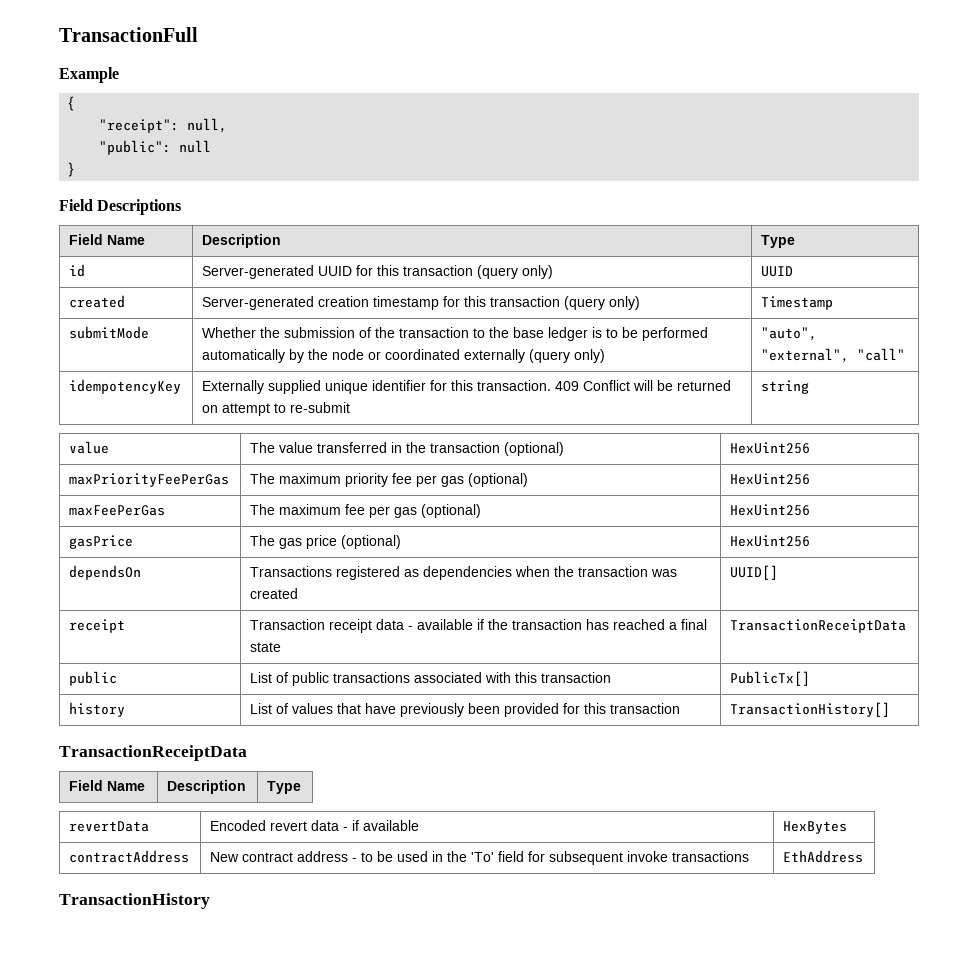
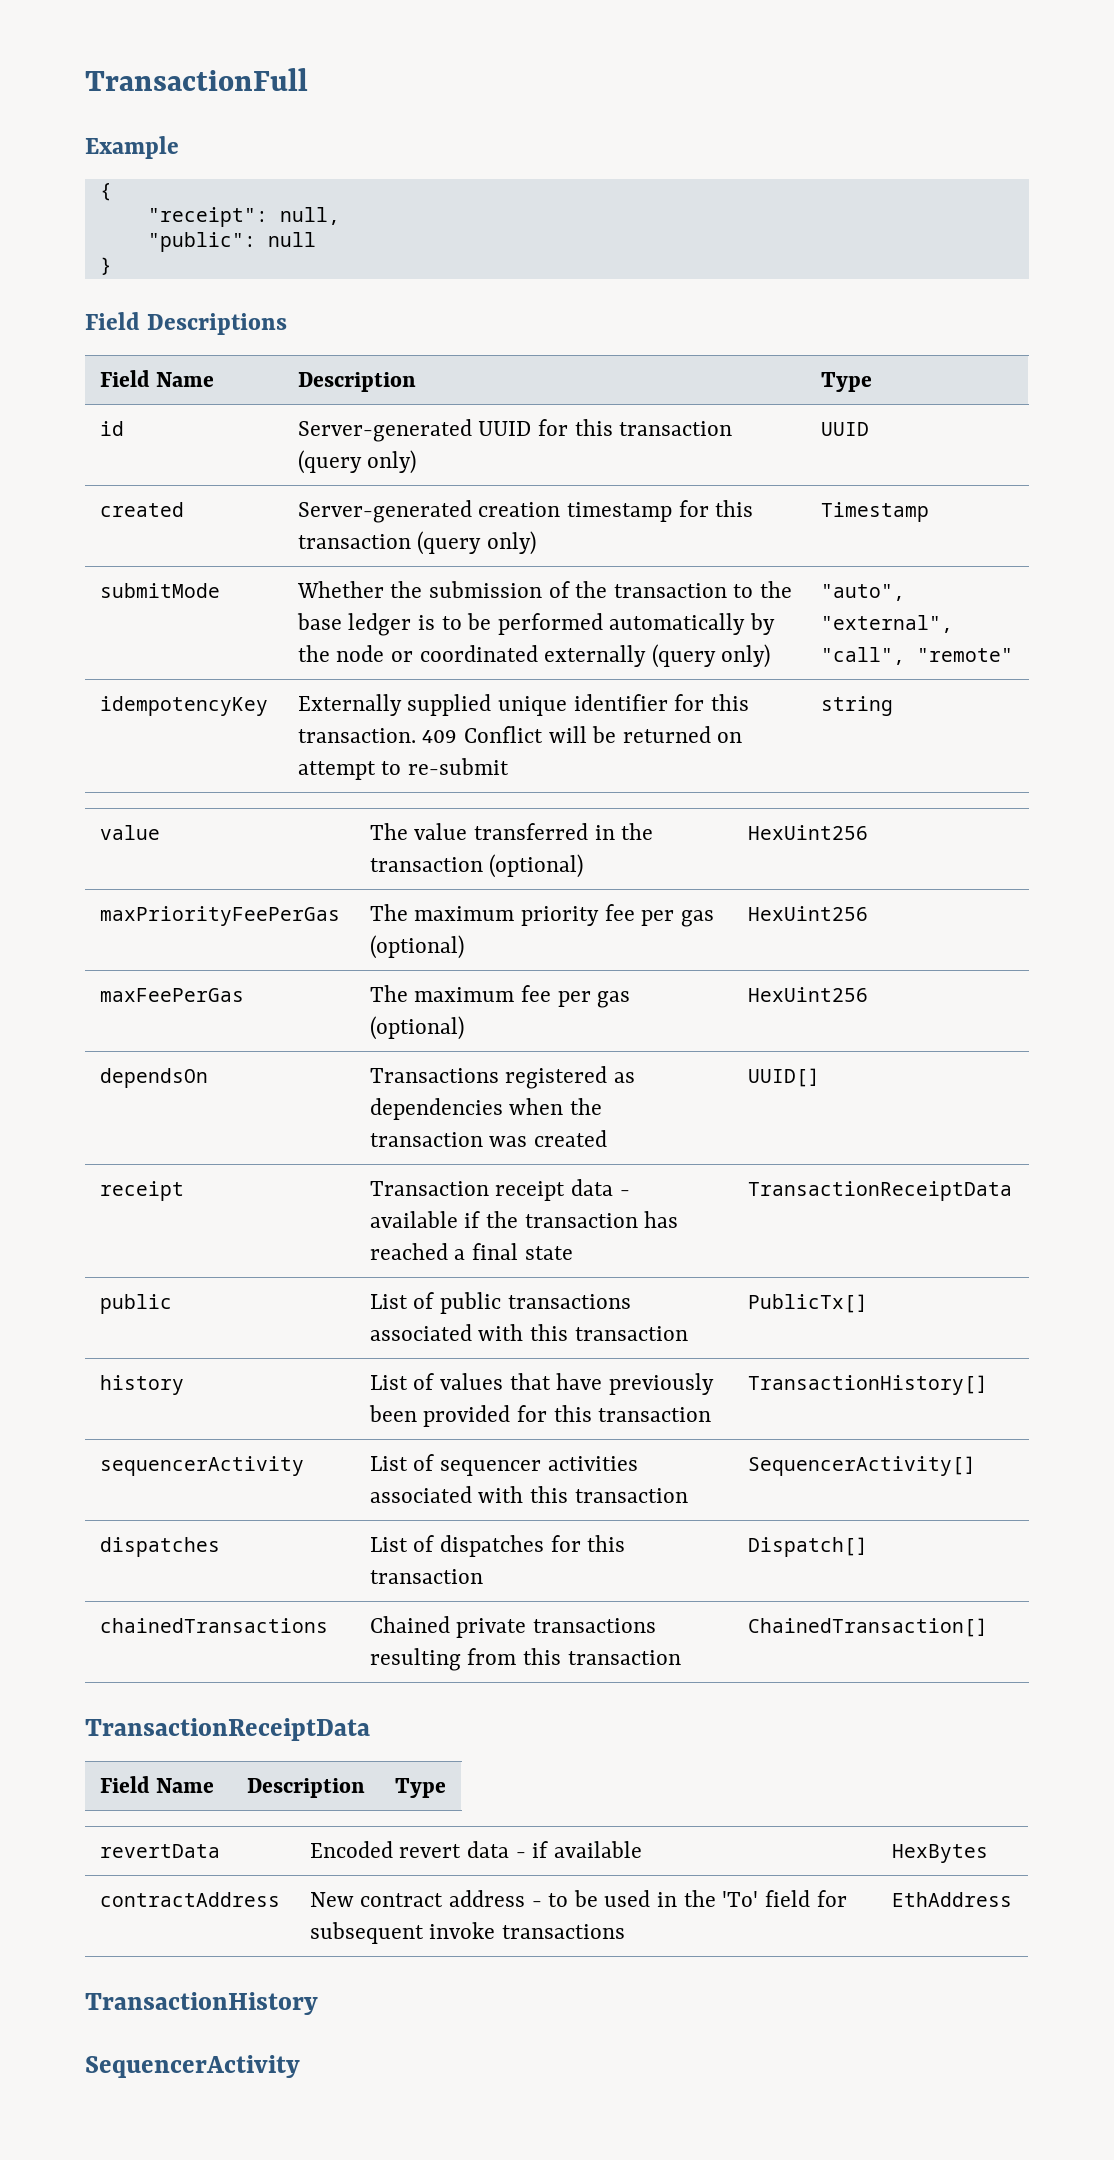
- submitMode | Whether the submission of the transaction to the base ledger is to be performed automatically by the node or coordinated externally (query only) | "auto", "external", "call"
+ submitMode | Whether the submission of the transaction to the base ledger is to be performed automatically by the node or coordinated externally (query only) | "auto", "external", "call", "remote"
- gasPrice | The gas price (optional) | HexUint256
+ sequencerActivity | List of sequencer activities associated with this transaction | SequencerActivity[]
+ dispatches | List of dispatches for this transaction | Dispatch[]
+ chainedTransactions | Chained private transactions resulting from this transaction | ChainedTransaction[]
+ SequencerActivity

